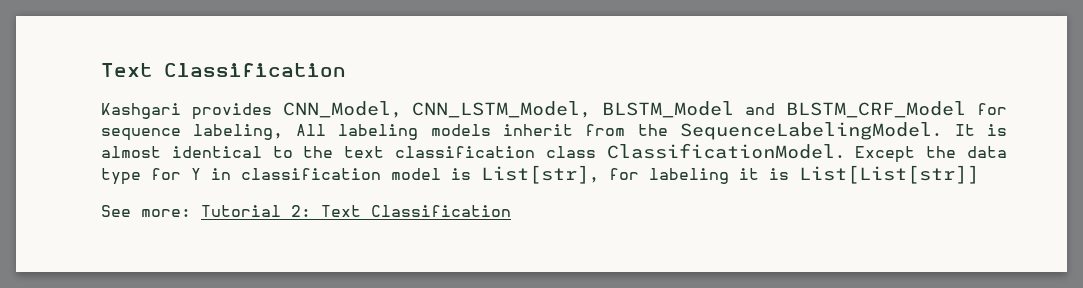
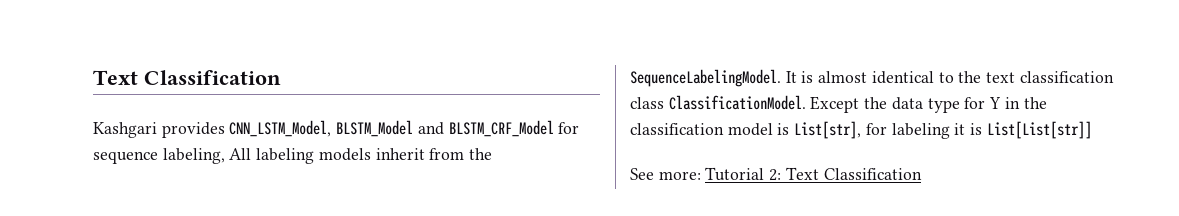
- Kashgari provides CNN_Model, CNN_LSTM_Model, BLSTM_Model and BLSTM_CRF_Model for sequence labeling, All labeling models inherit from the SequenceLabelingModel.
+ Kashgari provides CNN_LSTM_Model, BLSTM_Model and BLSTM_CRF_Model for sequence labeling, All labeling models inherit from the SequenceLabelingModel.
- Except the data type for Y in classification model is List[str], for labeling it is List[List[str]]
+ Except the data type for Y in the classification model is List[str], for labeling it is List[List[str]]

